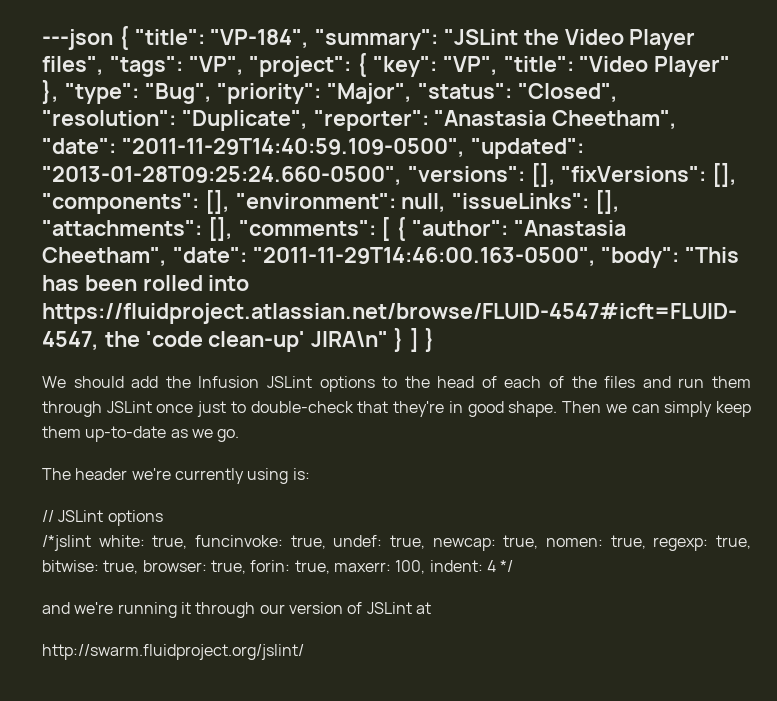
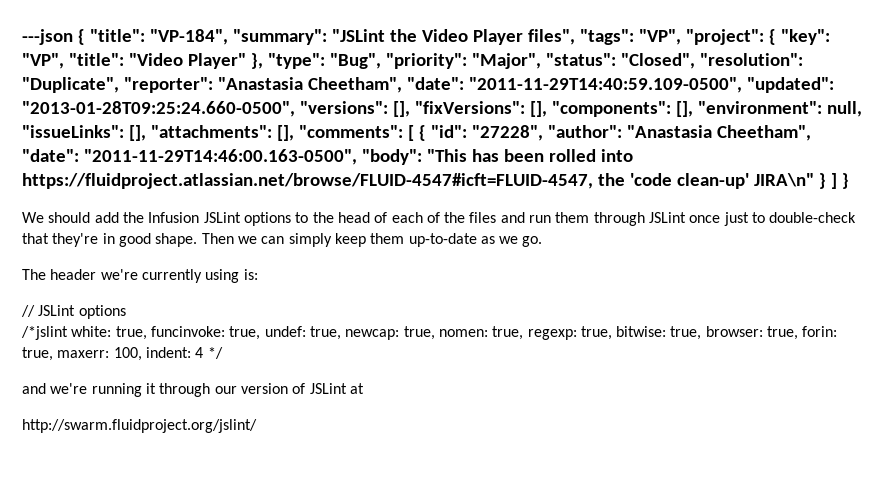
- [ { "author":
+ [ { "id": "27228", "author":

